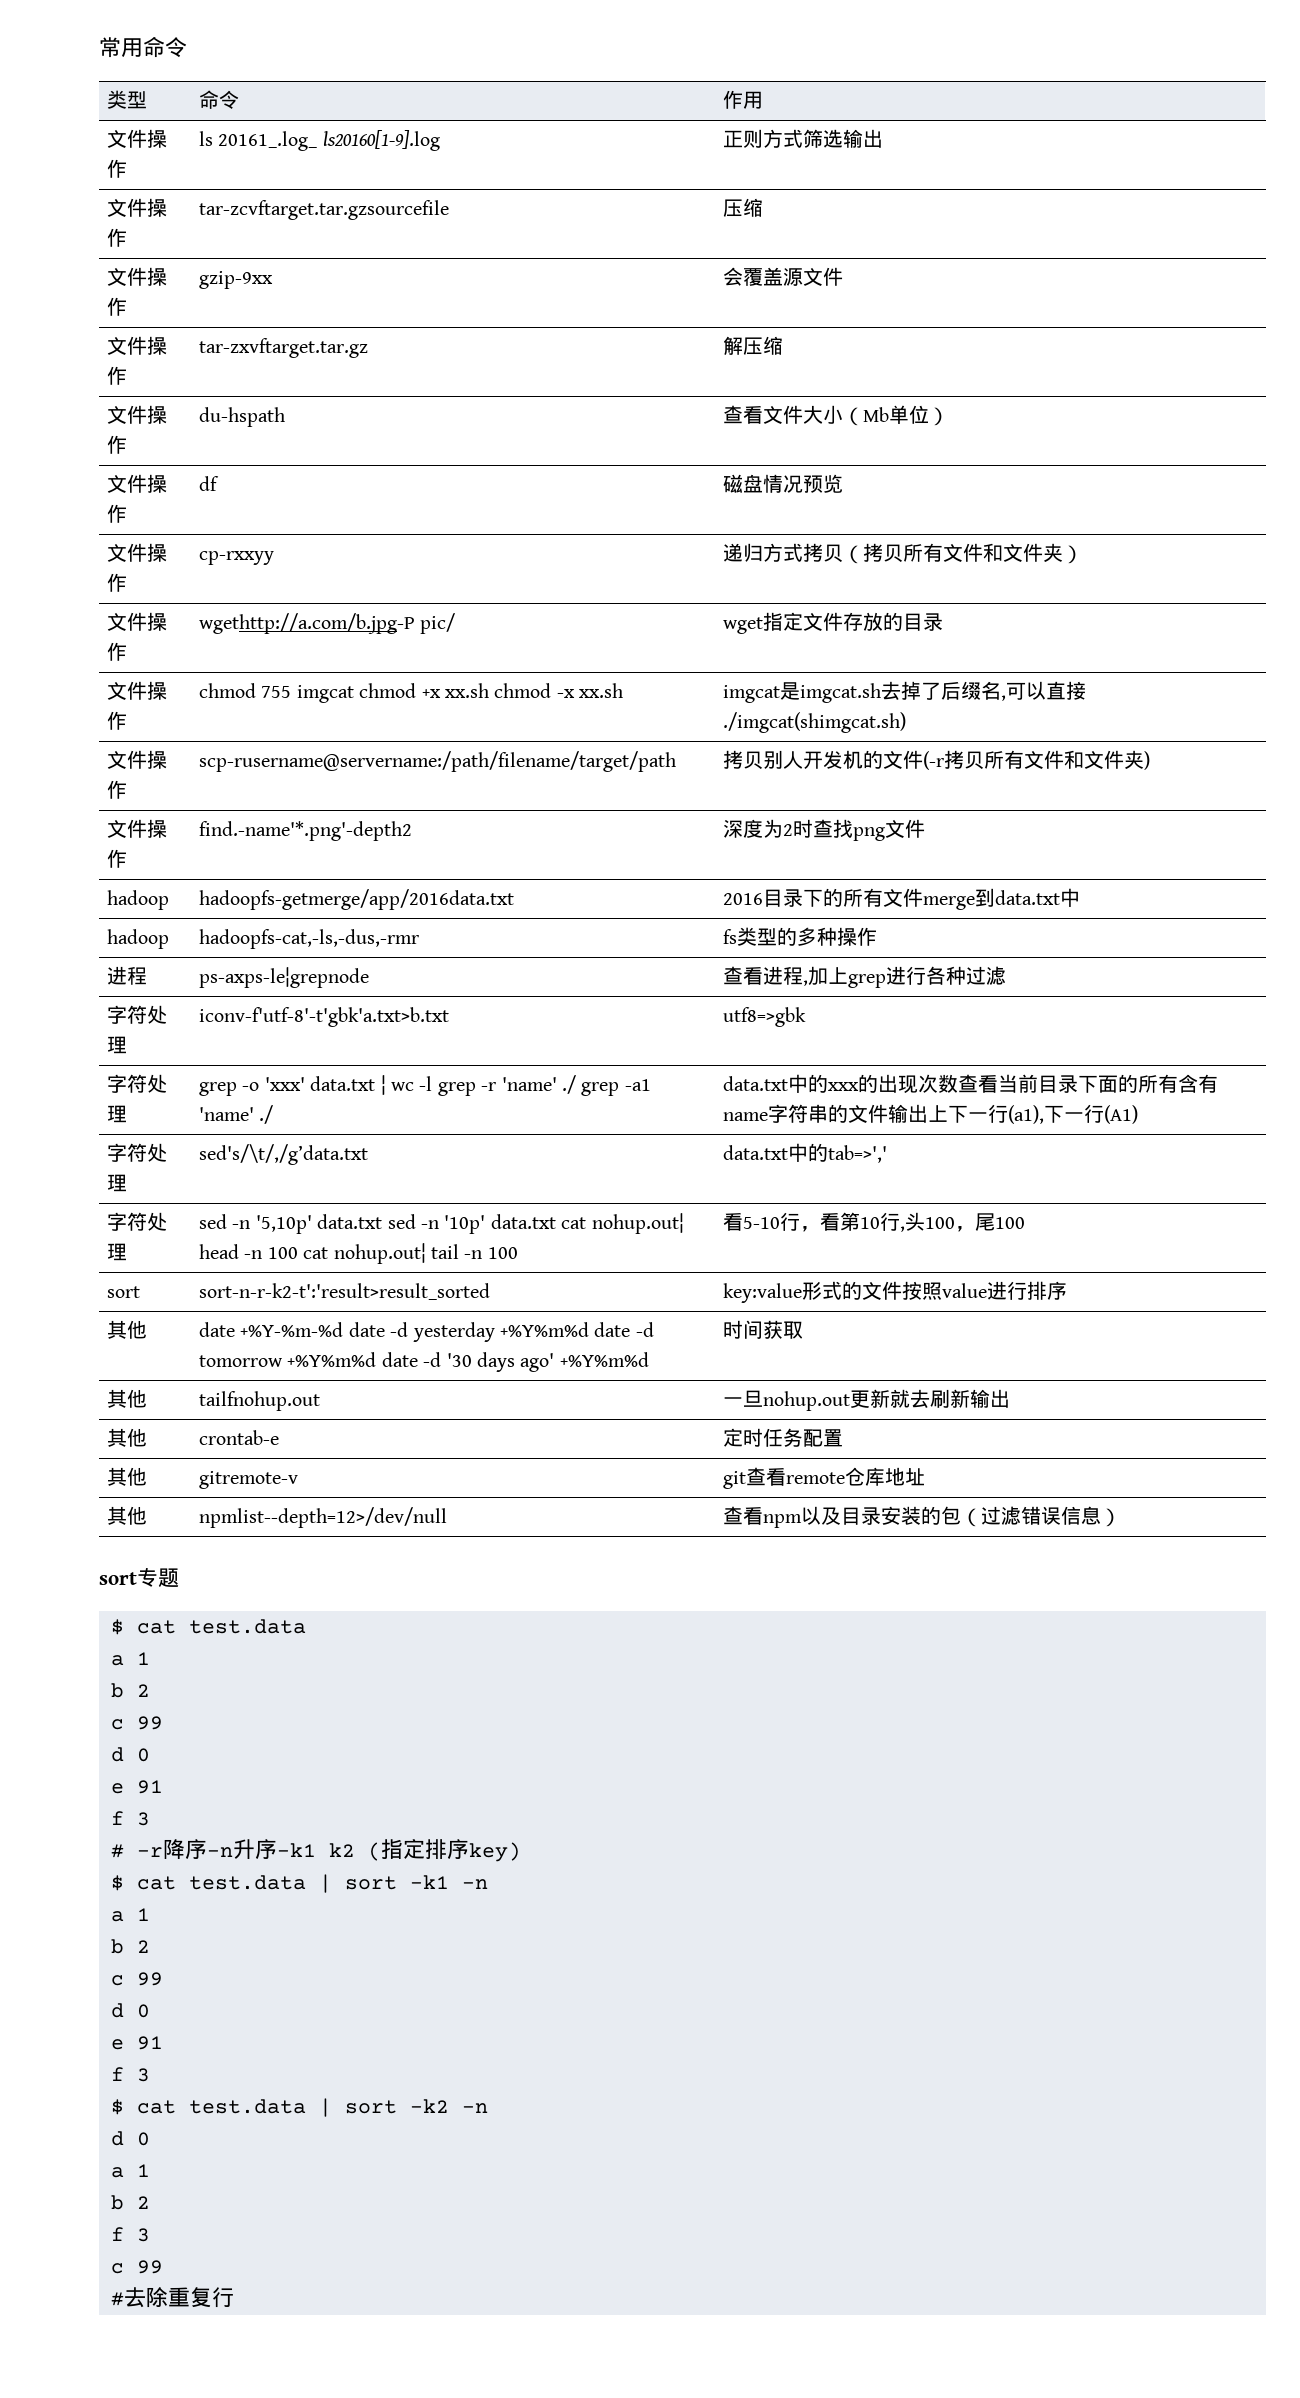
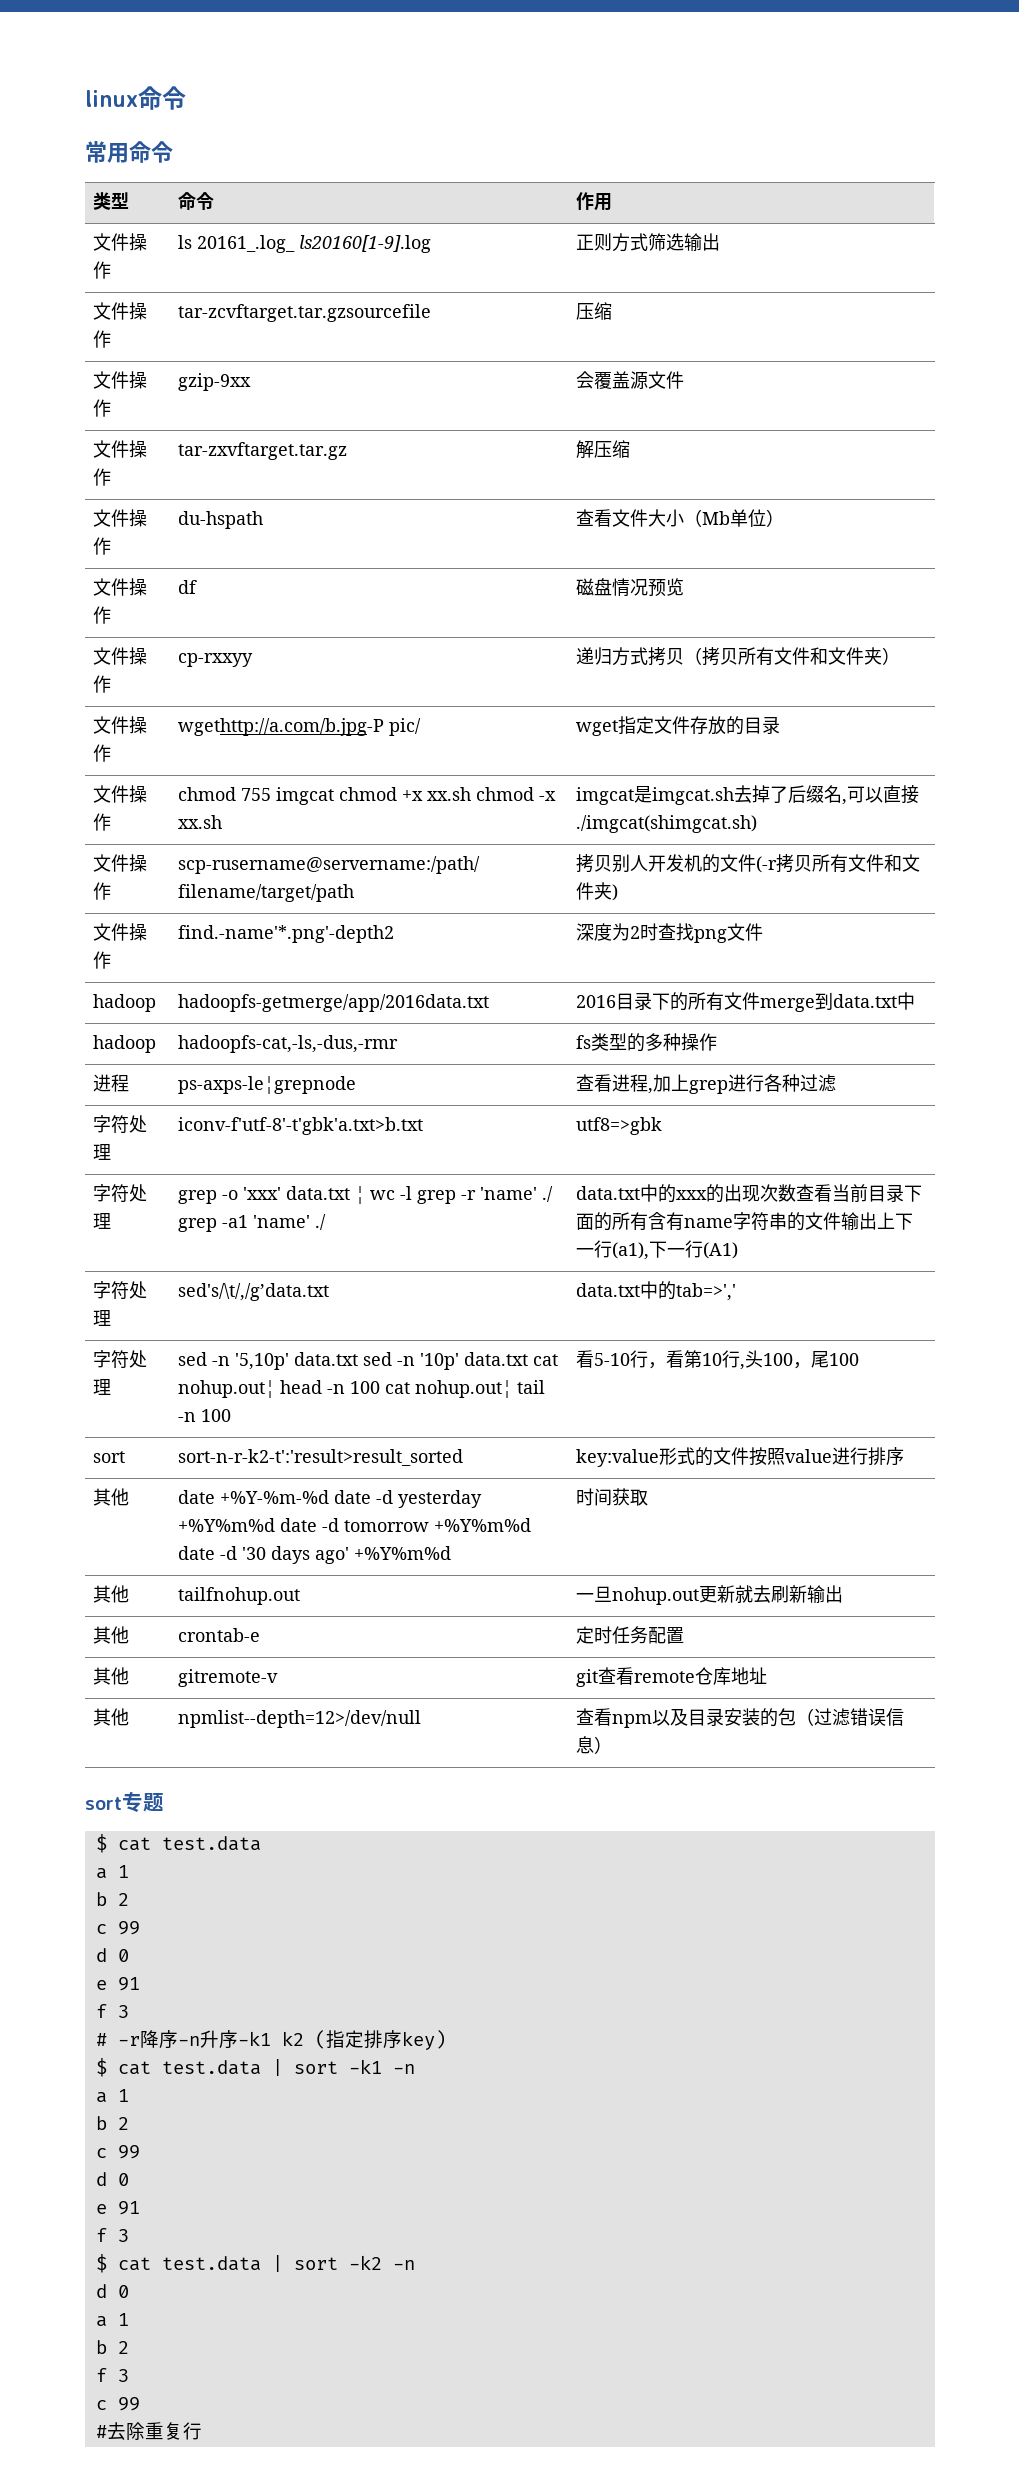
+ linux命令

